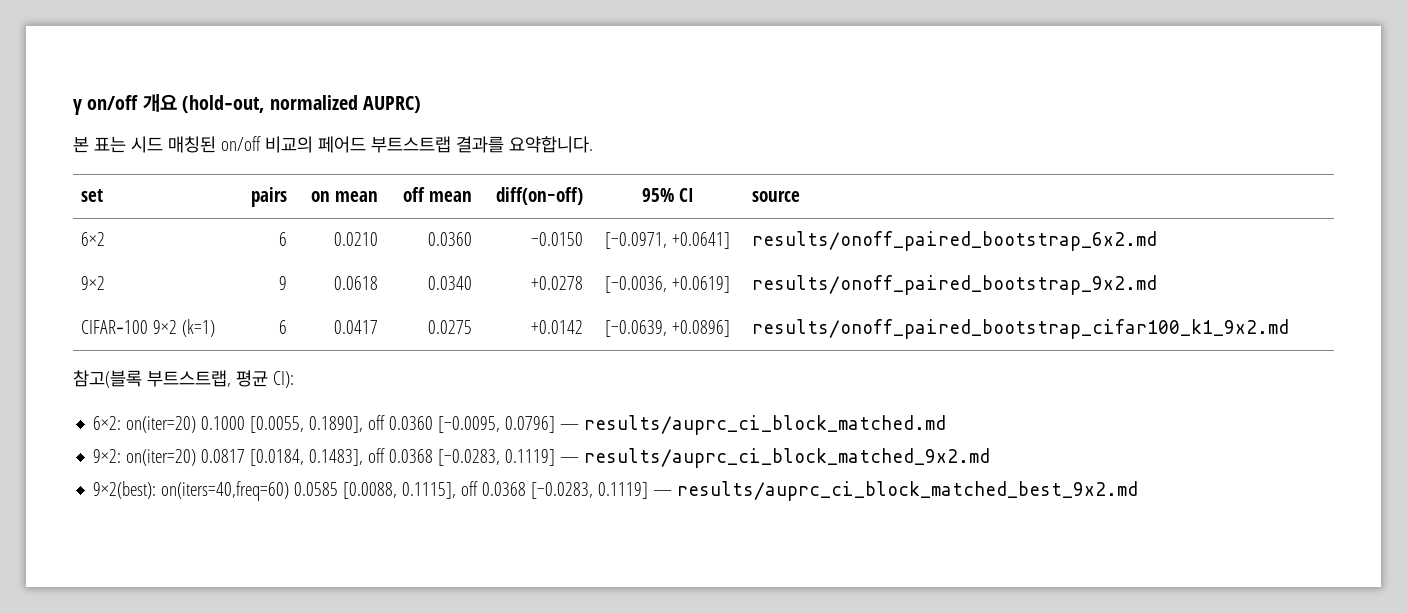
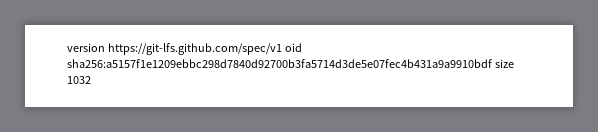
- γ on/off 개요 (hold‑out, normalized AUPRC)
- 본 표는 시드 매칭된 on/off 비교의 페어드 부트스트랩 결과를 요약합니다.
- set | pairs | on mean | off mean | diff(on−off) | 95% CI | source
- 6×2 | 6 | 0.0210 | 0.0360 | −0.0150 | [−0.0971, +0.0641] | results/onoff_paired_bootstrap_6x2.md
- 9×2 | 9 | 0.0618 | 0.0340 | +0.0278 | [−0.0036, +0.0619] | results/onoff_paired_bootstrap_9x2.md
- CIFAR‑100 9×2 (k=1) | 6 | 0.0417 | 0.0275 | +0.0142 | [−0.0639, +0.0896] | results/onoff_paired_bootstrap_cifar100_k1_9x2.md
- 참고(블록 부트스트랩, 평균 CI):
- 6×2: on(iter=20) 0.1000 [0.0055, 0.1890], off 0.0360 [−0.0095, 0.0796] — results/auprc_ci_block_matched.md
- 9×2: on(iter=20) 0.0817 [0.0184, 0.1483], off 0.0368 [−0.0283, 0.1119] — results/auprc_ci_block_matched_9x2.md
- 9×2(best): on(iters=40,freq=60) 0.0585 [0.0088, 0.1115], off 0.0368 [−0.0283, 0.1119] — results/auprc_ci_block_matched_best_9x2.md
+ version https://git-lfs.github.com/spec/v1 oid sha256:a5157f1e1209ebbc298d7840d92700b3fa5714d3de5e07fec4b431a9a9910bdf size 1032

